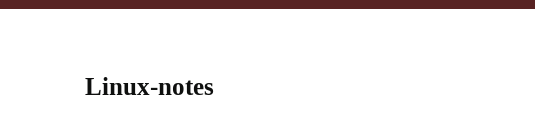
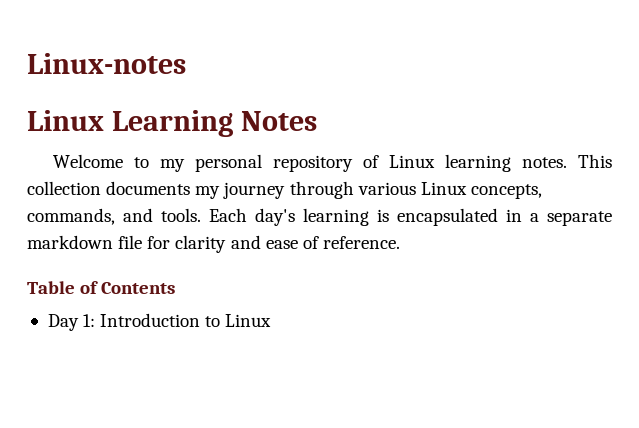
+ Linux Learning Notes
+ Welcome to my personal repository of Linux learning notes. This collection documents my journey through various Linux concepts, commands, and tools. Each day's learning is encapsulated in a separate markdown file for clarity and ease of reference.
+ Table of Contents
+ Day 1: Introduction to Linux

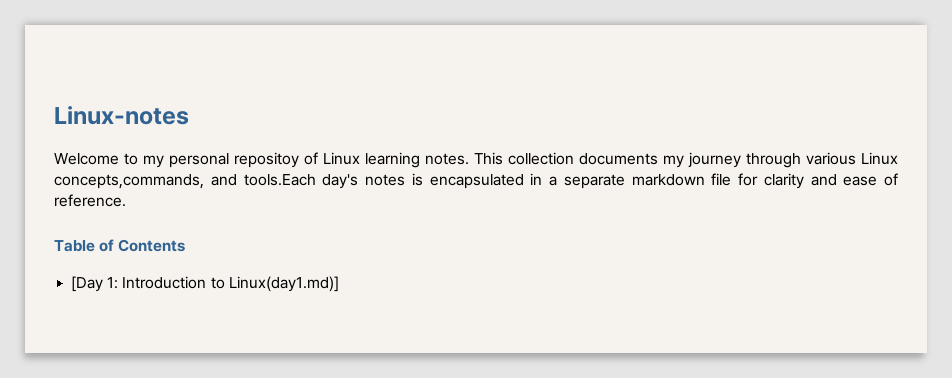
- Linux Learning Notes
- Welcome to my personal repository of Linux learning notes.
+ Welcome to my personal repositoy of Linux learning notes.
- This collection documents my journey through various Linux concepts, commands, and tools. Each day's learning is encapsulated in a separate markdown file for clarity and ease of reference.
+ This collection documents my journey through various Linux concepts,commands, and tools.Each day's notes is encapsulated in a separate markdown file for clarity and ease of reference.
- Day 1: Introduction to Linux
+ [Day 1: Introduction to Linux(day1.md)]

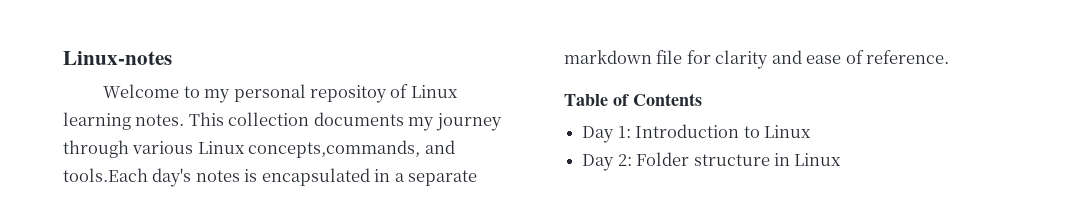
- [Day 1: Introduction to Linux(day1.md)]
+ Day 1: Introduction to Linux
+ Day 2: Folder structure in Linux

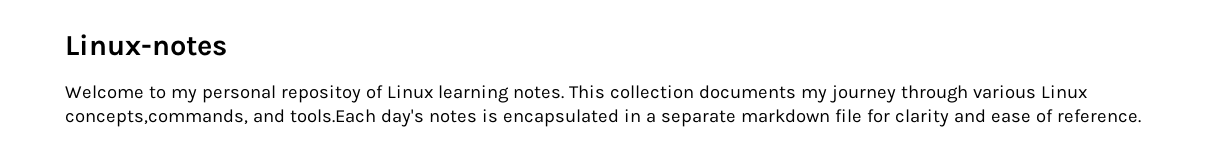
- Table of Contents
- Day 1: Introduction to Linux
- Day 2: Folder structure in Linux

